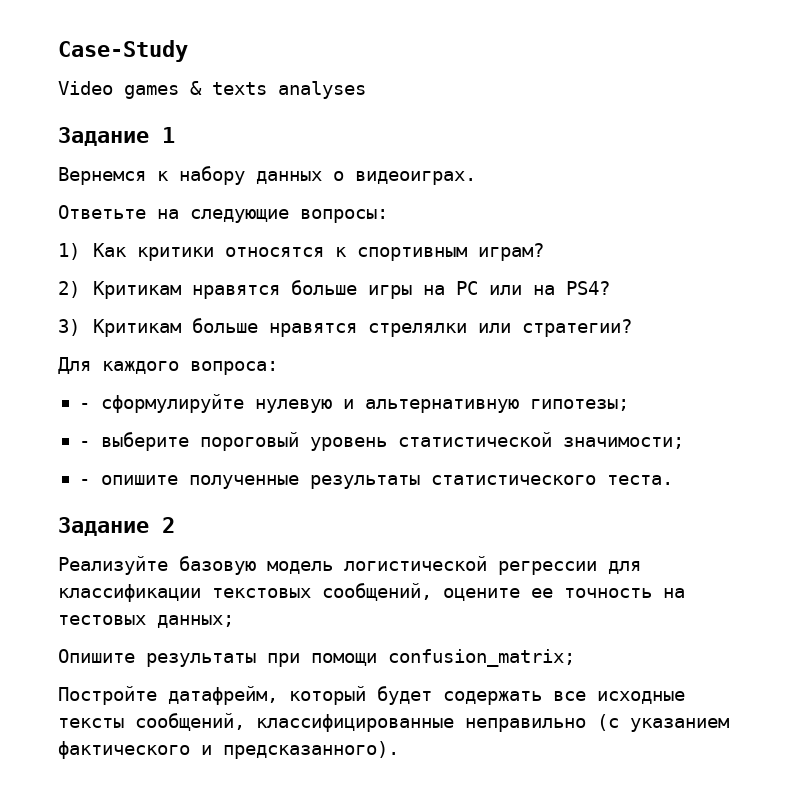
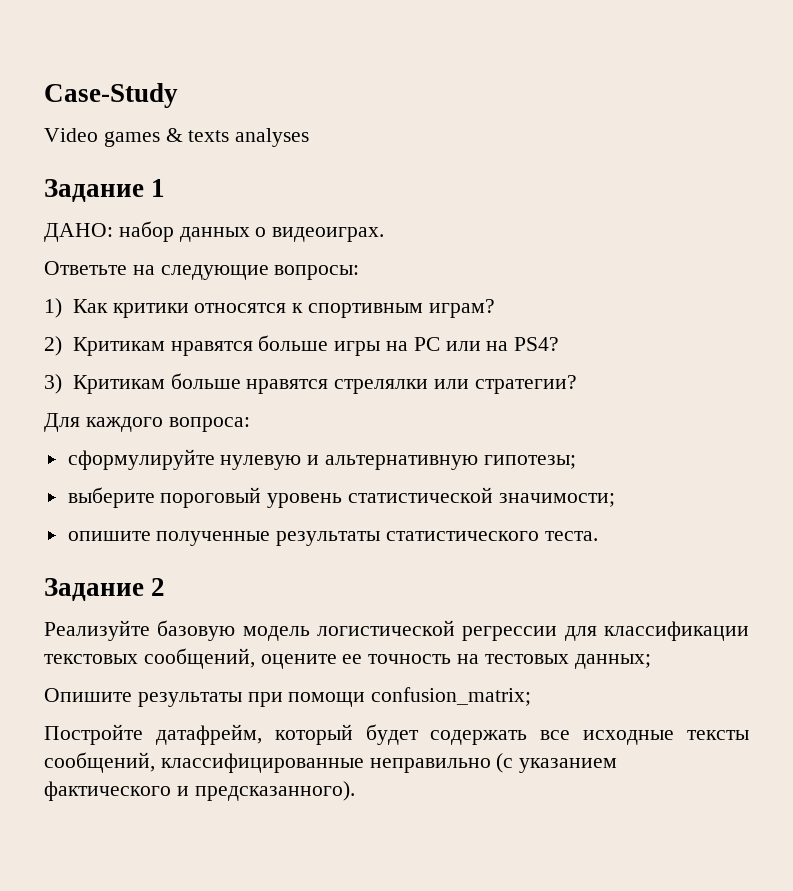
- Вернемся к набору данных о видеоиграх.
+ ДАНО: набор данных о видеоиграх.
- - сформулируйте нулевую и альтернативную гипотезы;
+ сформулируйте нулевую и альтернативную гипотезы;
- - выберите пороговый уровень статистической значимости;
+ выберите пороговый уровень статистической значимости;
- - опишите полученные результаты статистического теста.
+ опишите полученные результаты статистического теста.

